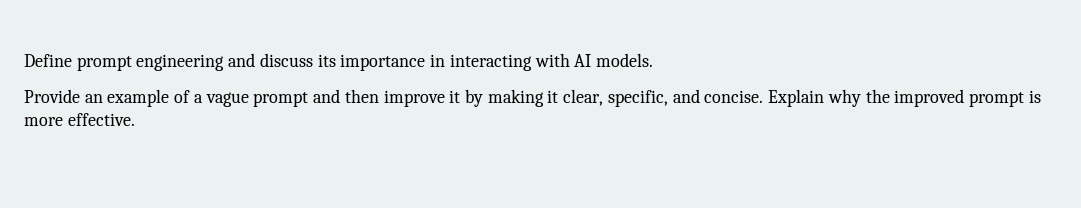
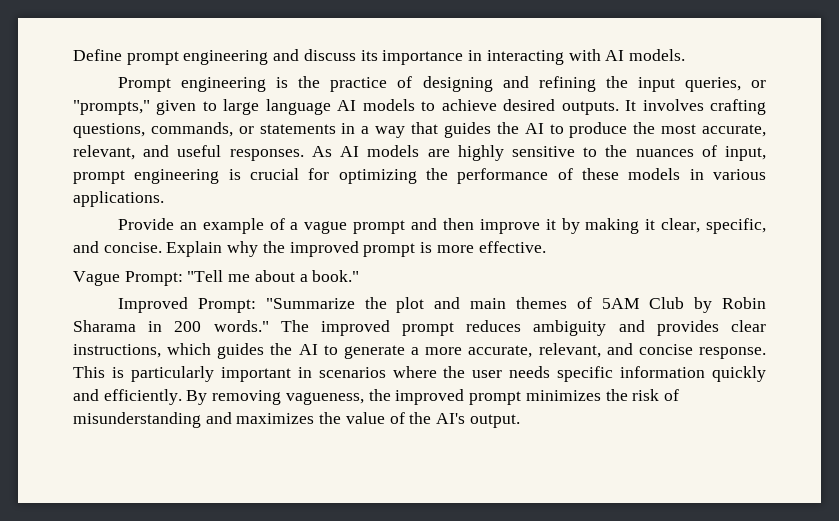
+ Prompt engineering is the practice of designing and refining the input queries, or "prompts," given to large language AI models to achieve desired outputs. It involves crafting questions, commands, or statements in a way that guides the AI to produce the most accurate, relevant, and useful responses. As AI models are highly sensitive to the nuances of input, prompt engineering is crucial for optimizing the performance of these models in various applications.
+ Vague Prompt: "Tell me about a book."
+ Improved Prompt: "Summarize the plot and main themes of 5AM Club by Robin Sharama in 200 words." The improved prompt reduces ambiguity and provides clear instructions, which guides the AI to generate a more accurate, relevant, and concise response. This is particularly important in scenarios where the user needs specific information quickly and efficiently. By removing vagueness, the improved prompt minimizes the risk of misunderstanding and maximizes the value of the AI's output.

